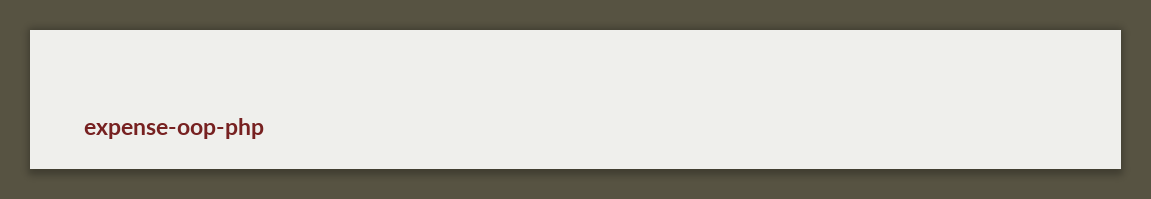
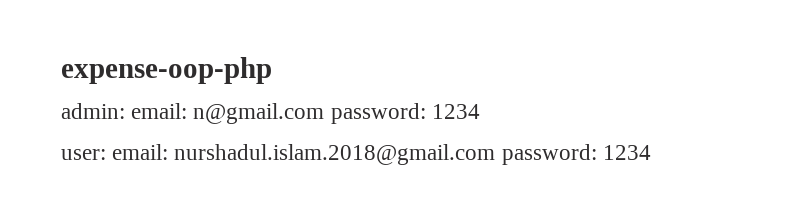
+ admin: email: n@gmail.com password: 1234
+ user: email: nurshadul.islam.2018@gmail.com password: 1234

